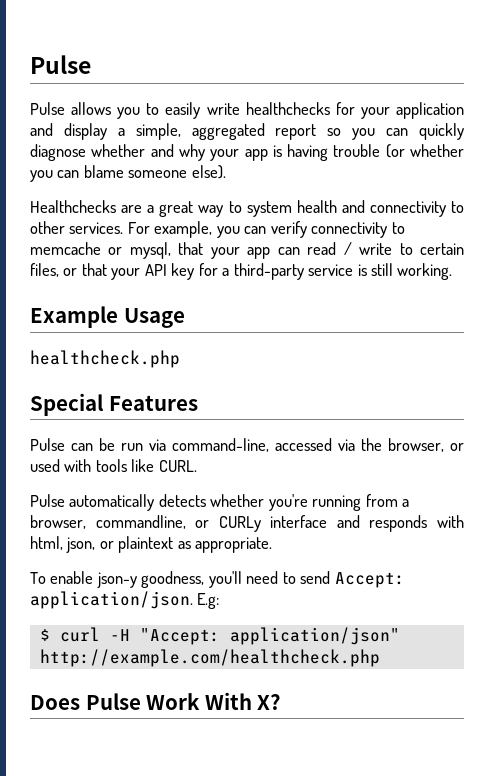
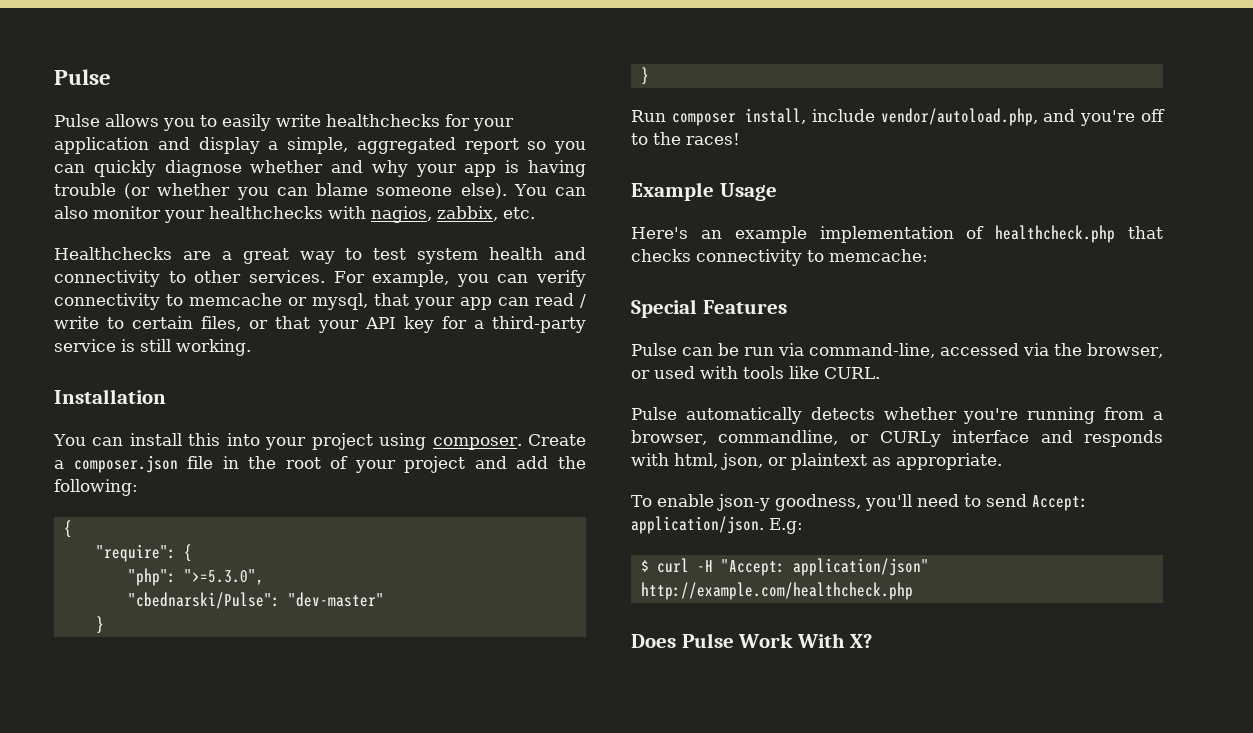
+ You can also monitor your healthchecks with nagios, zabbix, etc.
- Healthchecks are a great way to system health and connectivity to other services.
+ Healthchecks are a great way to test system health and connectivity to other services.
+ Installation
+ You can install this into your project using composer. Create a composer.json file in the root of your project and add the following:
+ {
+ "require": {
+ "php": ">=5.3.0",
+ "cbednarski/Pulse": "dev-master"
+ }
+ }
+ Run composer install, include vendor/autoload.php, and you're off to the races!
  Example Usage
- healthcheck.php
+ Here's an example implementation of healthcheck.php that checks connectivity to memcache:

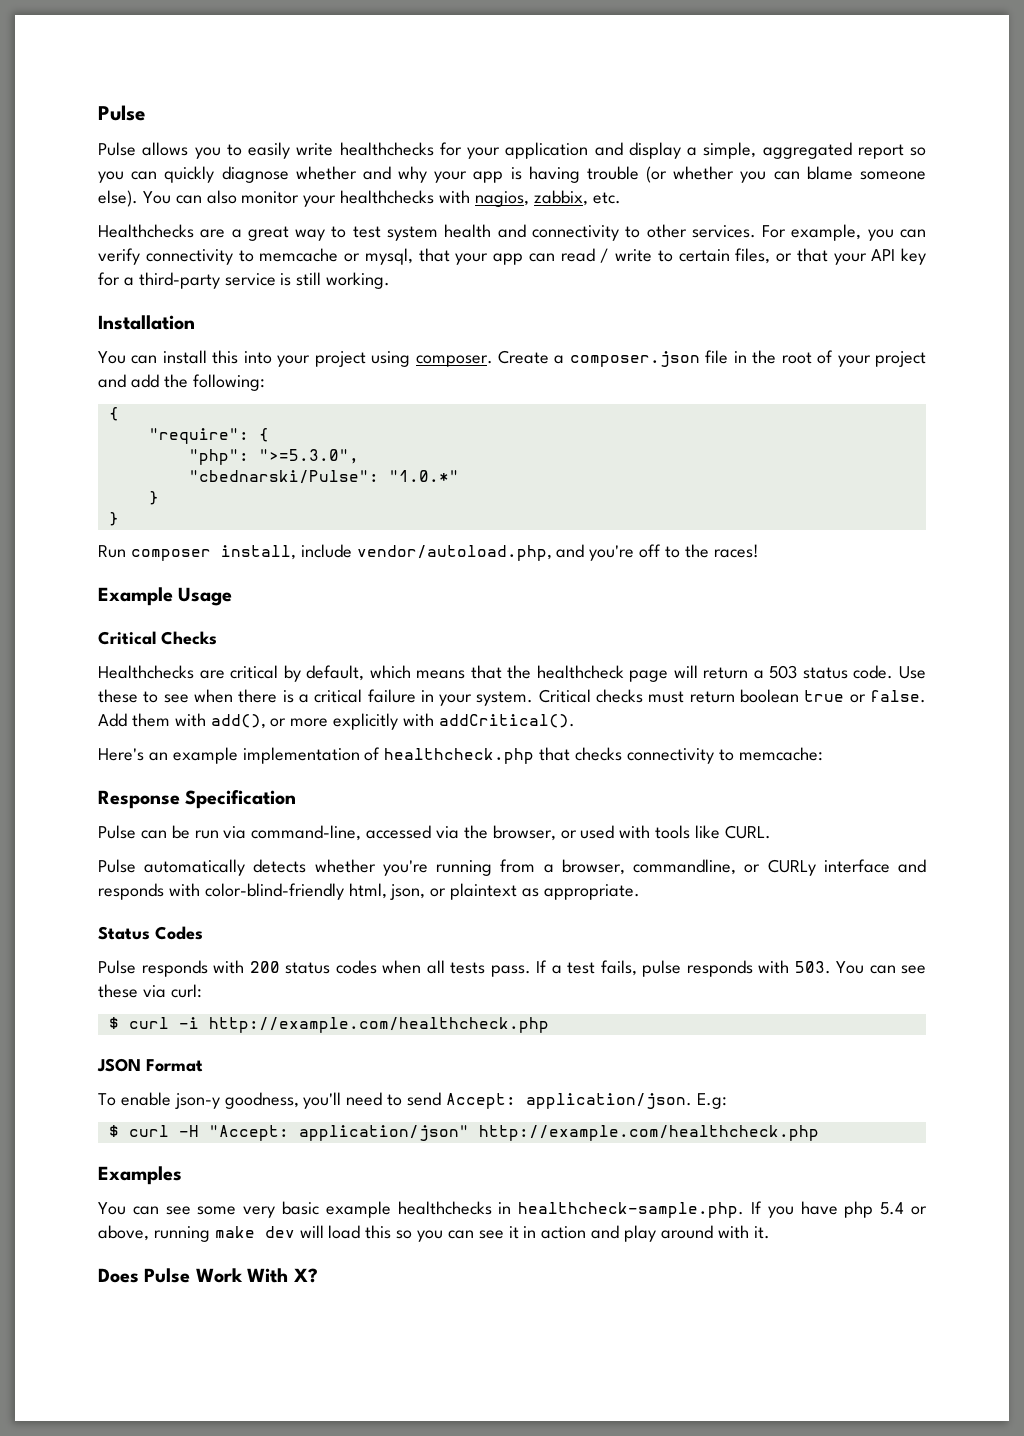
- "cbednarski/Pulse": "dev-master"
+ "cbednarski/Pulse": "1.0.*"
+ Critical Checks
+ Healthchecks are critical by default, which means that the healthcheck page will return a 503 status code. Use these to see when there is a critical failure in your system. Critical checks must return boolean true or false. Add them with add(), or more explicitly with addCritical().
- Special Features
+ Response Specification
- Pulse automatically detects whether you're running from a browser, commandline, or CURLy interface and responds with html, json, or plaintext as appropriate.
+ Pulse automatically detects whether you're running from a browser, commandline, or CURLy interface and responds with color-blind-friendly html, json, or plaintext as appropriate.
+ Status Codes
+ Pulse responds with 200 status codes when all tests pass. If a test fails, pulse responds with 503. You can see these via curl:
+ $ curl -i http://example.com/healthcheck.php
+ JSON Format
+ Examples
+ You can see some very basic example healthchecks in healthcheck-sample.php. If you have php 5.4 or above, running make dev will load this so you can see it in action and play around with it.

